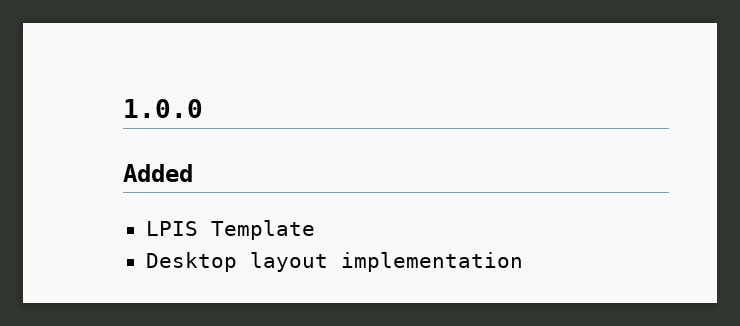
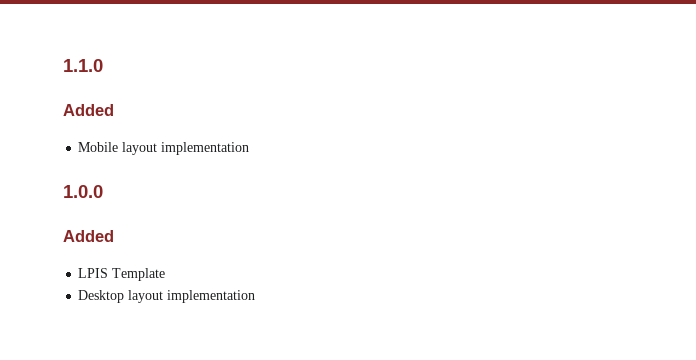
+ 1.1.0
+ Added
+ Mobile layout implementation

